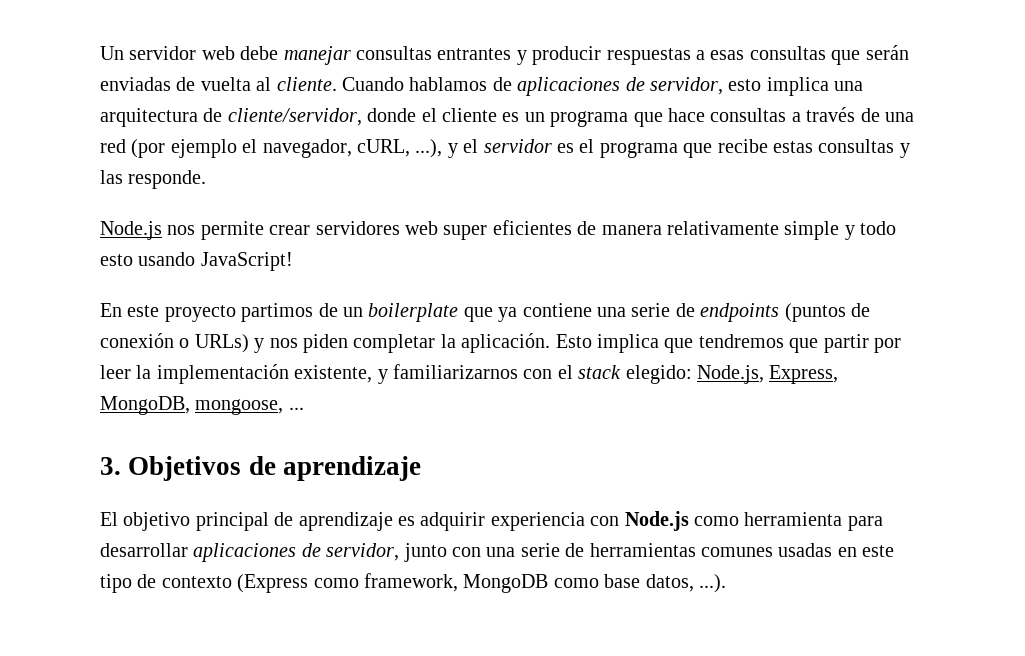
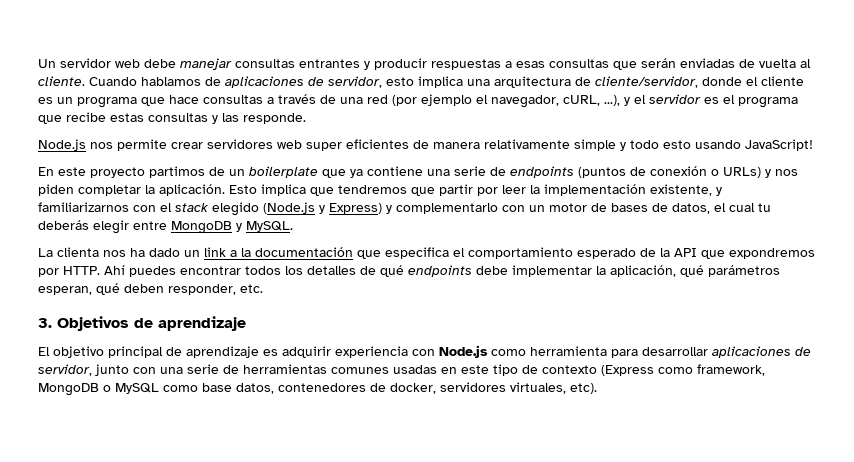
- Esto implica que tendremos que partir por leer la implementación existente, y familiarizarnos con el stack elegido: Node.js, Express, MongoDB, mongoose, ...
+ Esto implica que tendremos que partir por leer la implementación existente, y familiarizarnos con el stack elegido (Node.js y Express) y complementarlo con un motor de bases de datos, el cual tu deberás elegir entre MongoDB y MySQL.
+ La clienta nos ha dado un link a la documentación que especifica el comportamiento esperado de la API que expondremos por HTTP. Ahí puedes encontrar todos los detalles de qué endpoints debe implementar la aplicación, qué parámetros esperan, qué deben responder, etc.
- El objetivo principal de aprendizaje es adquirir experiencia con Node.js como herramienta para desarrollar aplicaciones de servidor, junto con una serie de herramientas comunes usadas en este tipo de contexto (Express como framework, MongoDB como base datos, ...).
+ El objetivo principal de aprendizaje es adquirir experiencia con Node.js como herramienta para desarrollar aplicaciones de servidor, junto con una serie de herramientas comunes usadas en este tipo de contexto (Express como framework, MongoDB o MySQL como base datos, contenedores de docker, servidores virtuales, etc).

